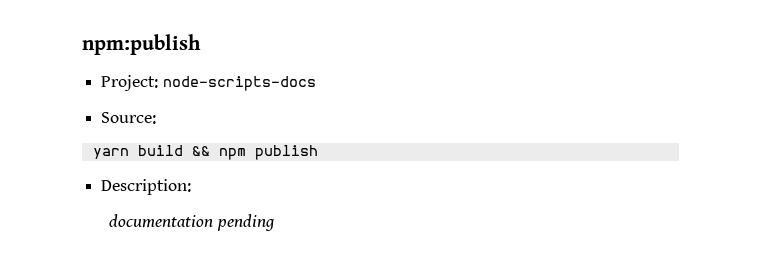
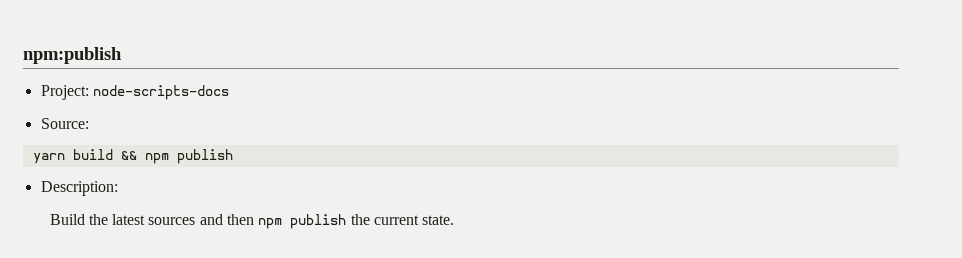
- documentation pending
+ Build the latest sources and then npm publish the current state.

